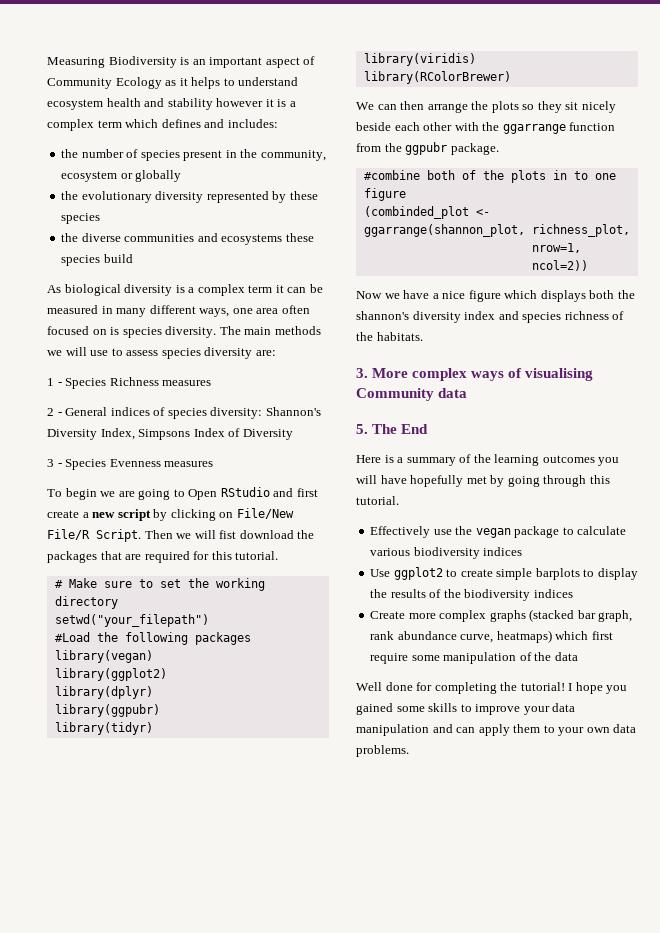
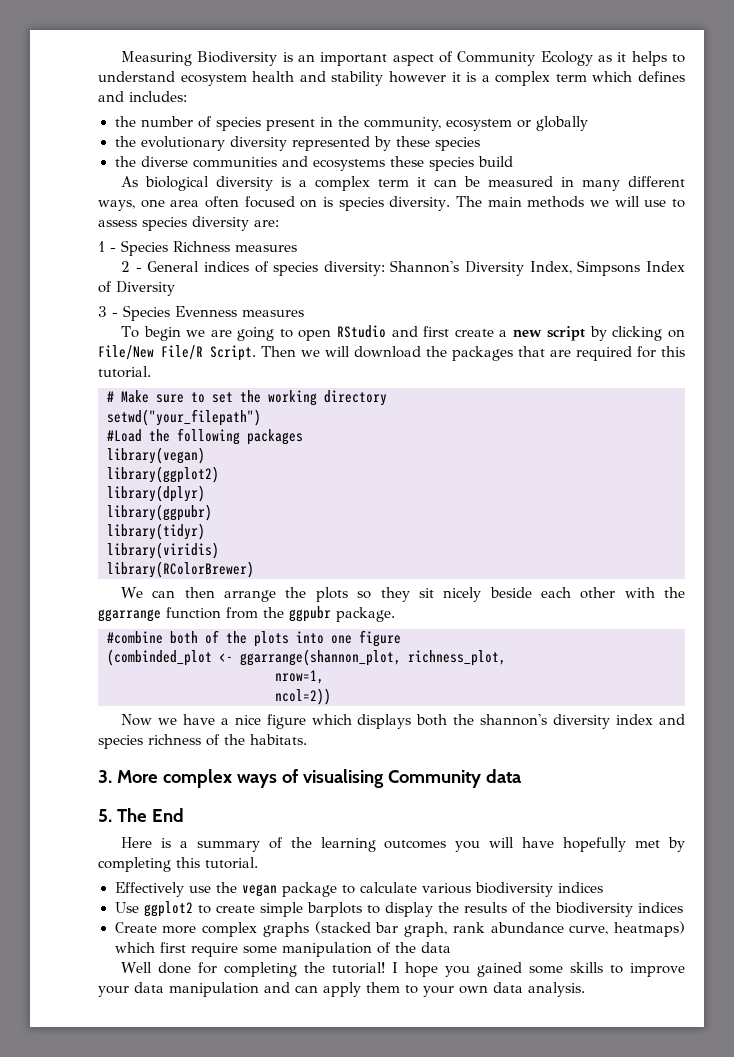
- To begin we are going to Open RStudio and first create a new script by clicking on File/New File/R Script.
+ To begin we are going to open RStudio and first create a new script by clicking on File/New File/R Script.
- Then we will fist download the packages that are required for this tutorial.
+ Then we will download the packages that are required for this tutorial.
- #combine both of the plots in to one figure
+ #combine both of the plots into one figure
- Here is a summary of the learning outcomes you will have hopefully met by going through this tutorial.
+ Here is a summary of the learning outcomes you will have hopefully met by completing this tutorial.
- I hope you gained some skills to improve your data manipulation and can apply them to your own data problems.
+ I hope you gained some skills to improve your data manipulation and can apply them to your own data analysis.

